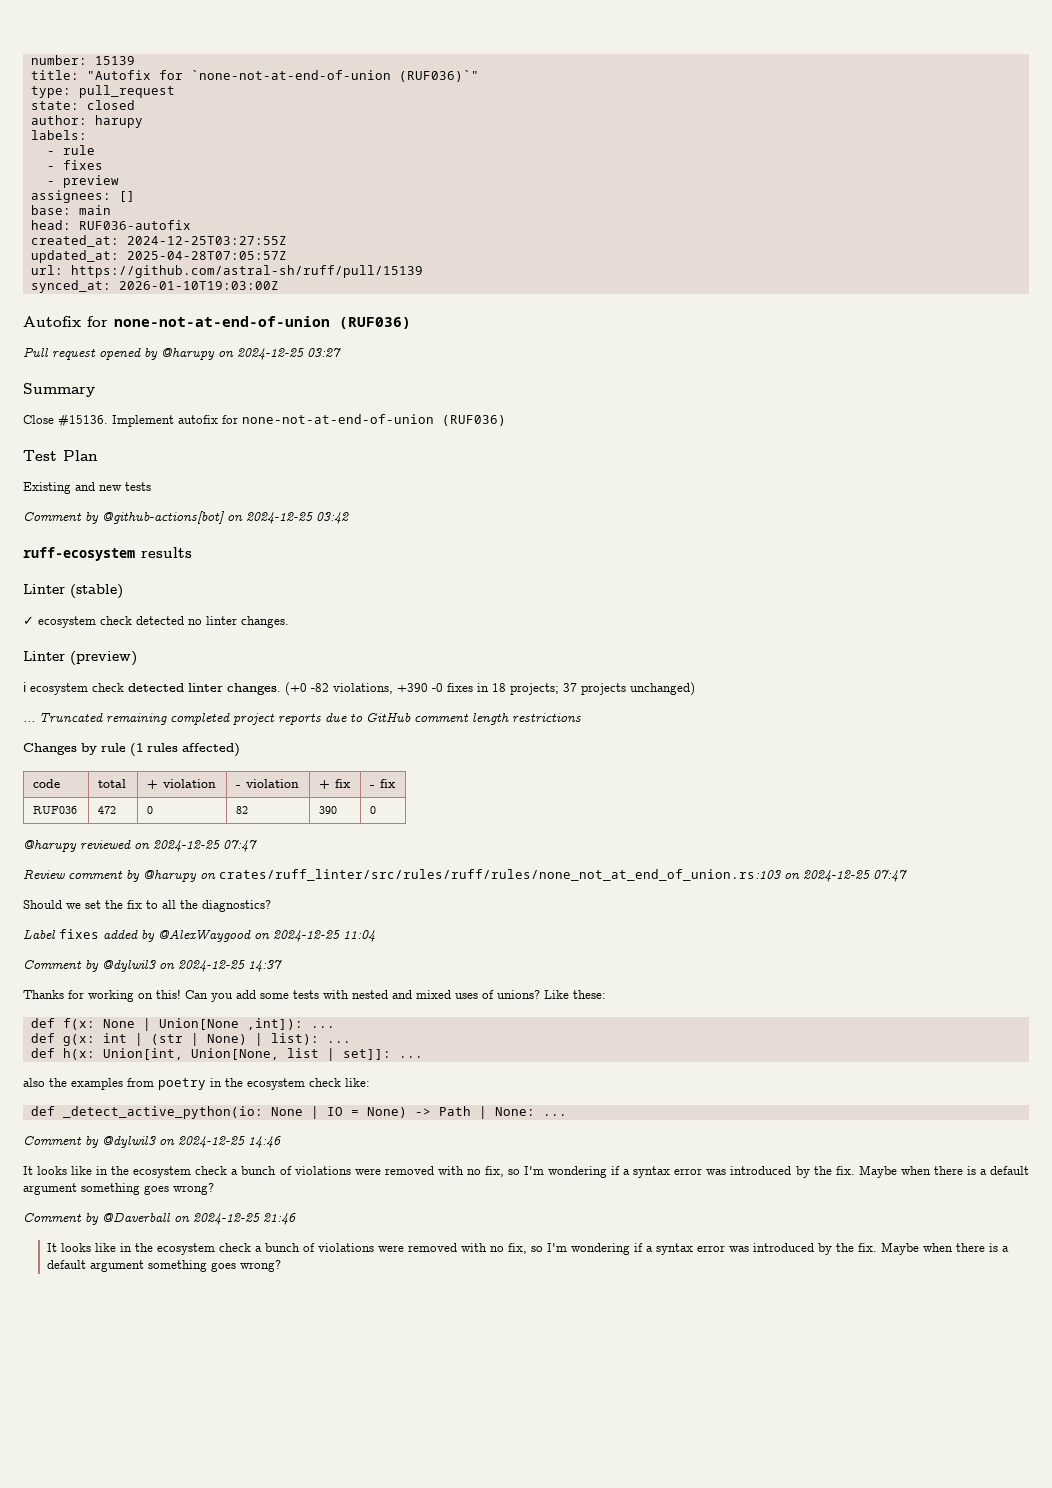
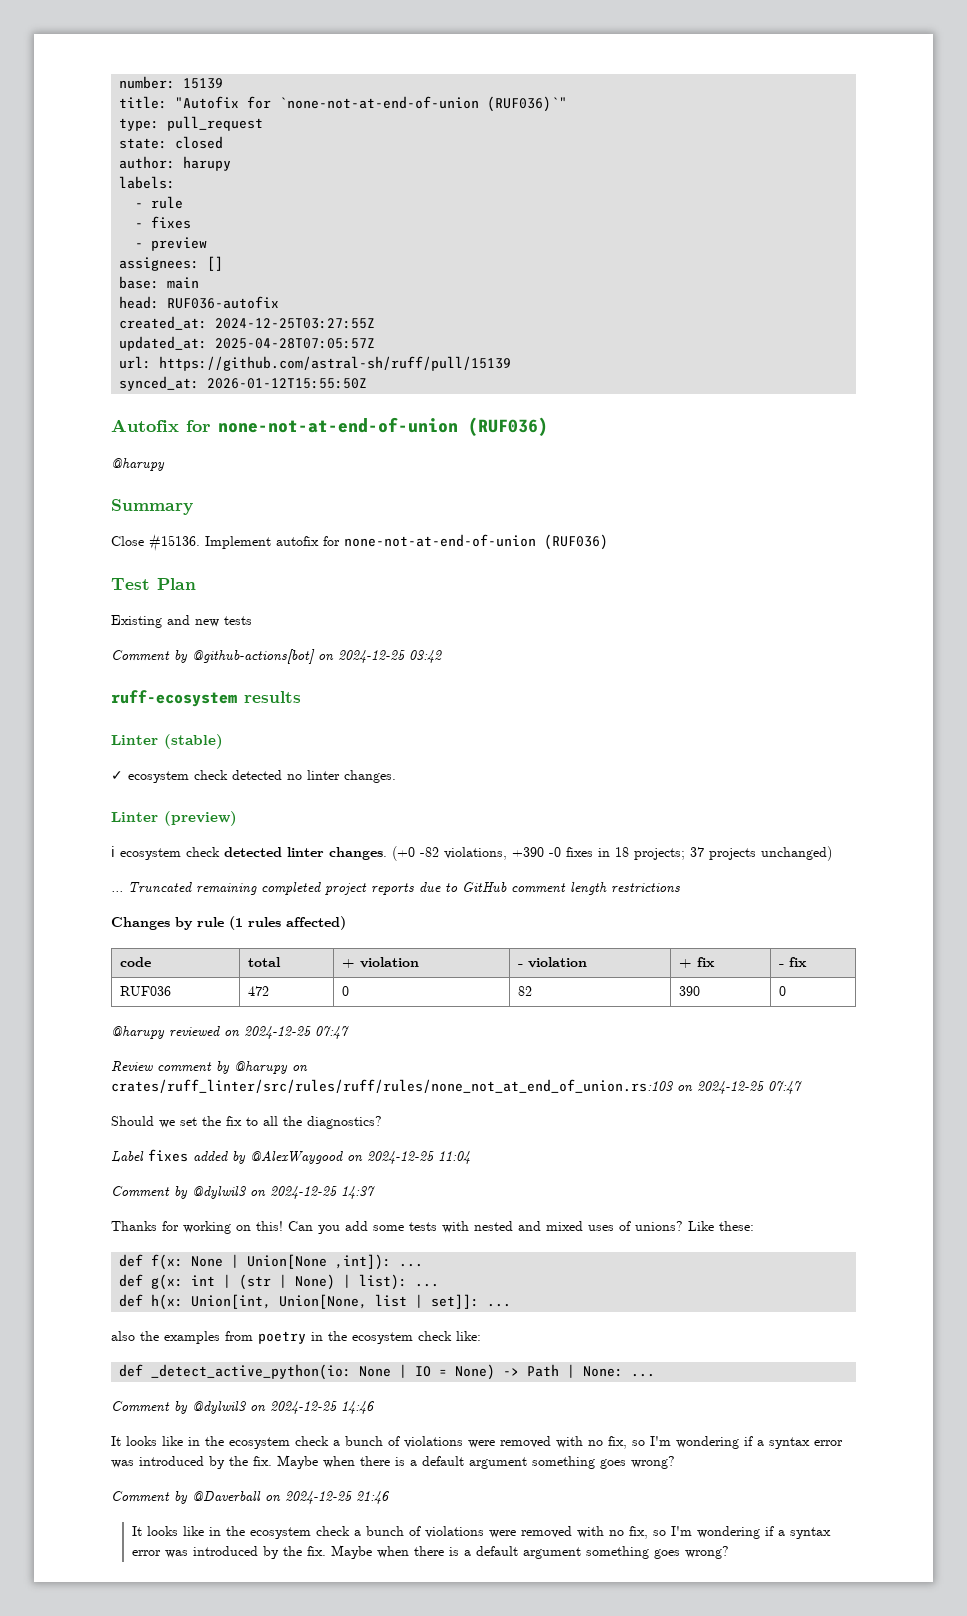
- synced_at: 2026-01-10T19:03:00Z
+ synced_at: 2026-01-12T15:55:50Z
  Autofix for none-not-at-end-of-union (RUF036)
- Pull request opened by @harupy on 2024-12-25 03:27
+ @harupy

